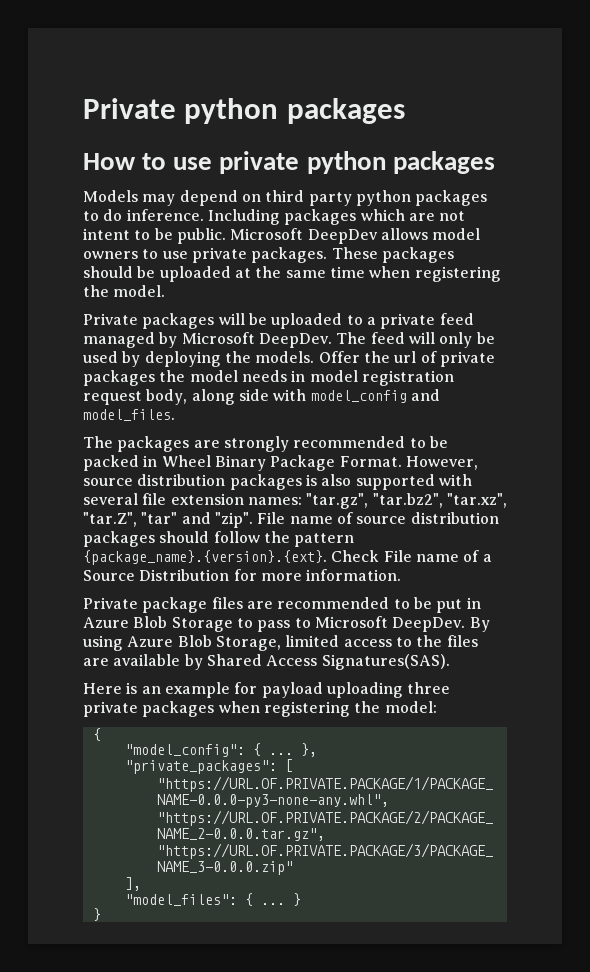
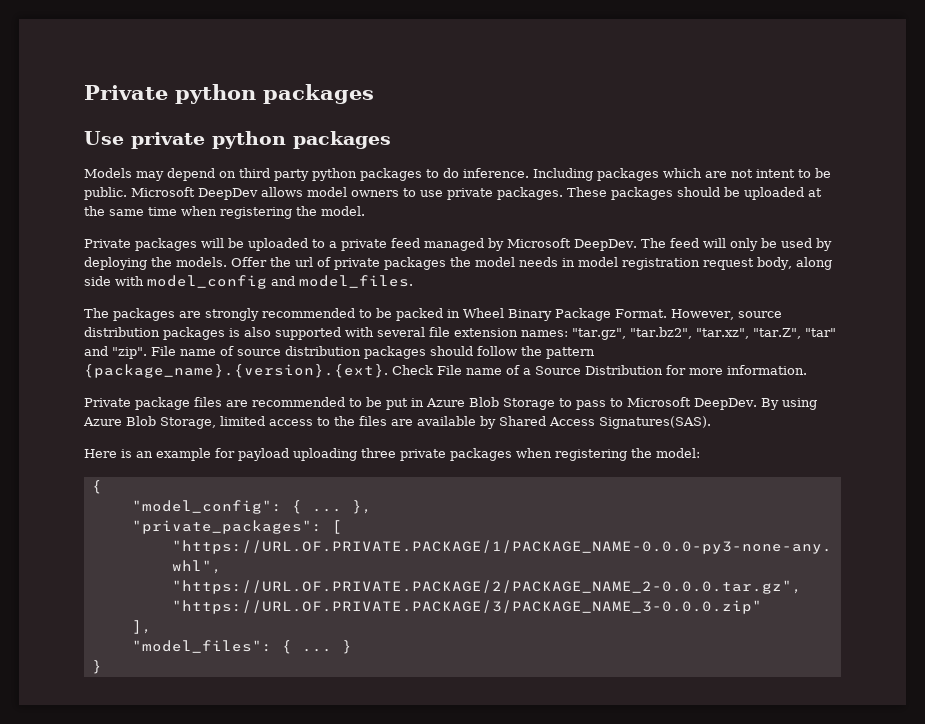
- How to use private python packages
+ Use private python packages

